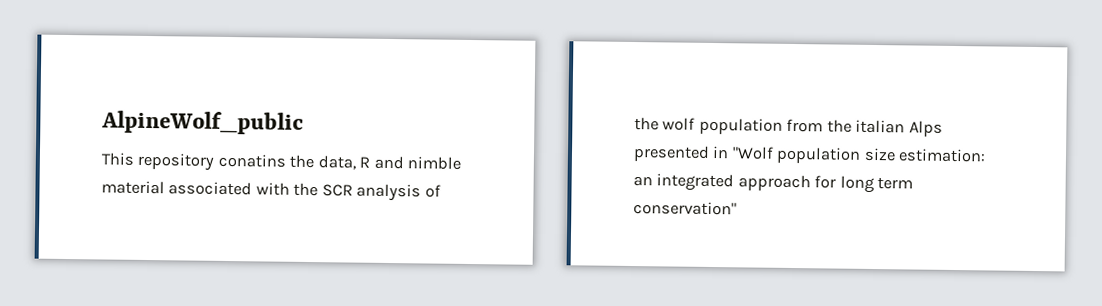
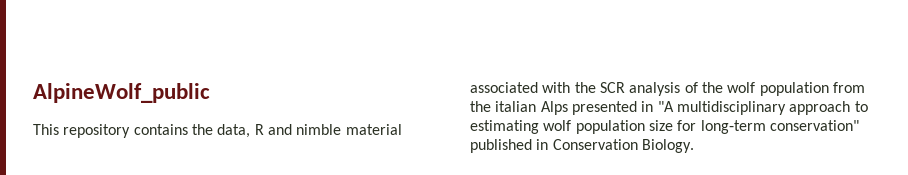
- This repository conatins the data, R and nimble material associated with the SCR analysis of the wolf population from the italian Alps presented in "Wolf population size estimation: an integrated approach for long term conservation"
+ This repository contains the data, R and nimble material associated with the SCR analysis of the wolf population from the italian Alps presented in "A multidisciplinary approach to estimating wolf population size for long‐term conservation" published in Conservation Biology.

